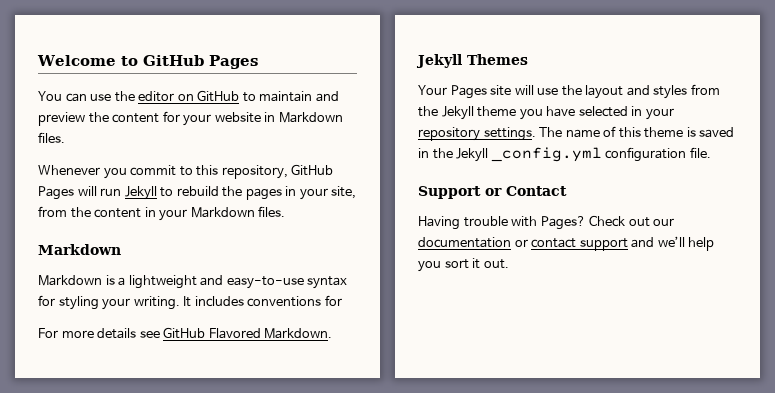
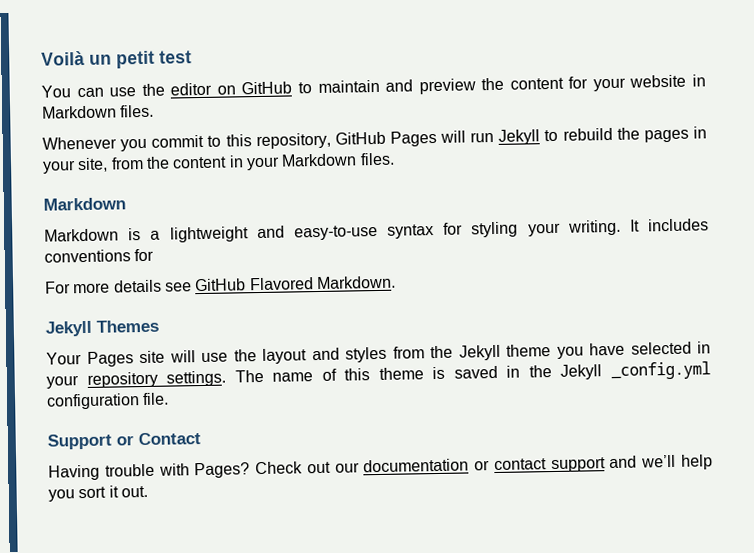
- Welcome to GitHub Pages
+ Voilà un petit test

